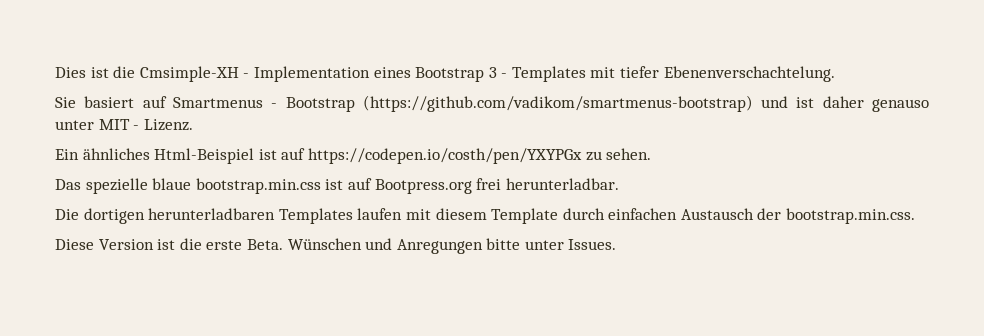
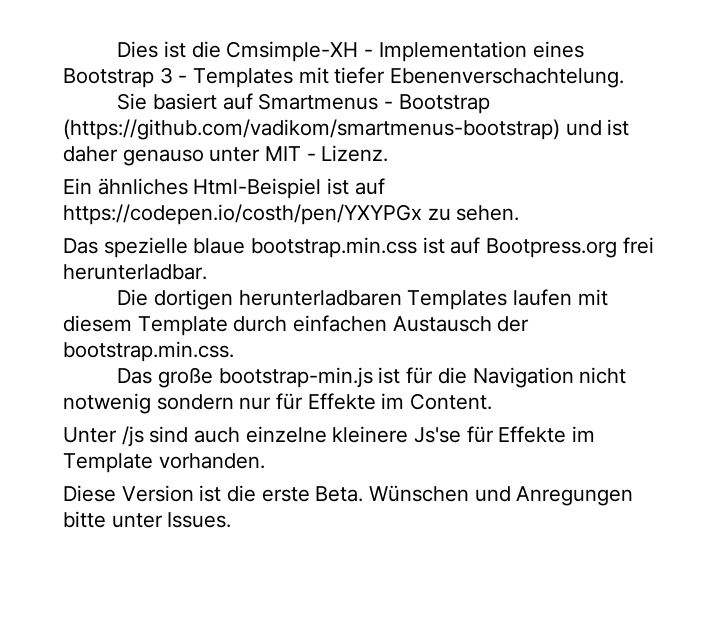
+ Das große bootstrap-min.js ist für die Navigation nicht notwenig sondern nur für Effekte im Content.
+ Unter /js sind auch einzelne kleinere Js'se für Effekte im Template vorhanden.

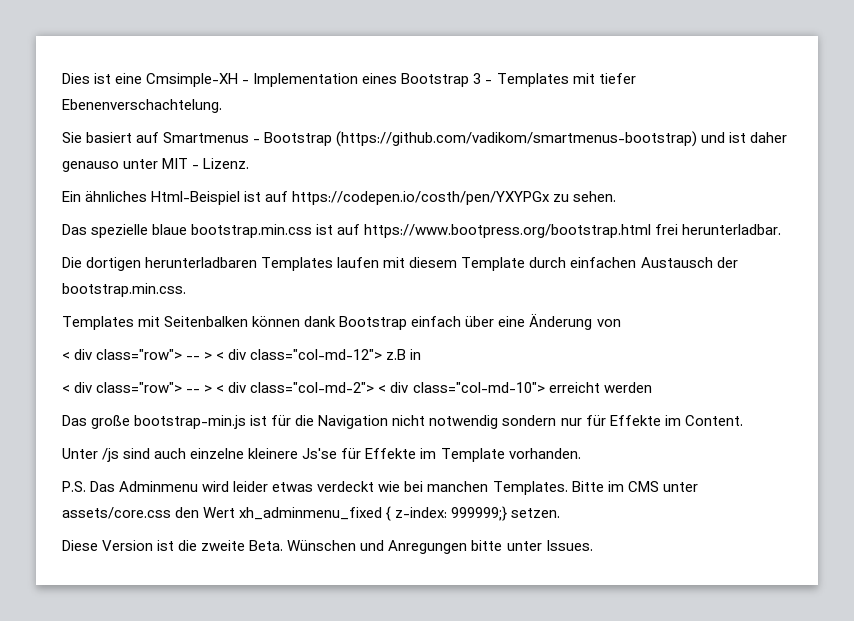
- Dies ist die Cmsimple-XH - Implementation eines Bootstrap 3 - Templates mit tiefer Ebenenverschachtelung.
+ Dies ist eine Cmsimple-XH - Implementation eines Bootstrap 3 - Templates mit tiefer Ebenenverschachtelung.
- Das spezielle blaue bootstrap.min.css ist auf Bootpress.org frei herunterladbar.
+ Das spezielle blaue bootstrap.min.css ist auf https://www.bootpress.org/bootstrap.html frei herunterladbar.
+ Templates mit Seitenbalken können dank Bootstrap einfach über eine Änderung von
+ < div class="row"> -- > < div class="col-md-12"> z.B in
+ < div class="row"> -- > < div class="col-md-2"> < div class="col-md-10"> erreicht werden
- Das große bootstrap-min.js ist für die Navigation nicht notwenig sondern nur für Effekte im Content.
+ Das große bootstrap-min.js ist für die Navigation nicht notwendig sondern nur für Effekte im Content.
+ P.S. Das Adminmenu wird leider etwas verdeckt wie bei manchen Templates. Bitte im CMS unter assets/core.css den Wert xh_adminmenu_fixed { z-index: 999999;} setzen.
- Diese Version ist die erste Beta.
+ Diese Version ist die zweite Beta.

